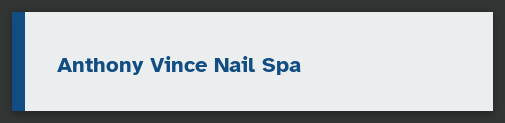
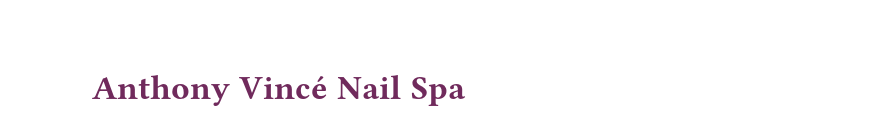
- Anthony Vince Nail Spa
+ Anthony Vincé Nail Spa

